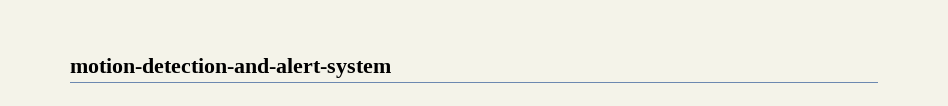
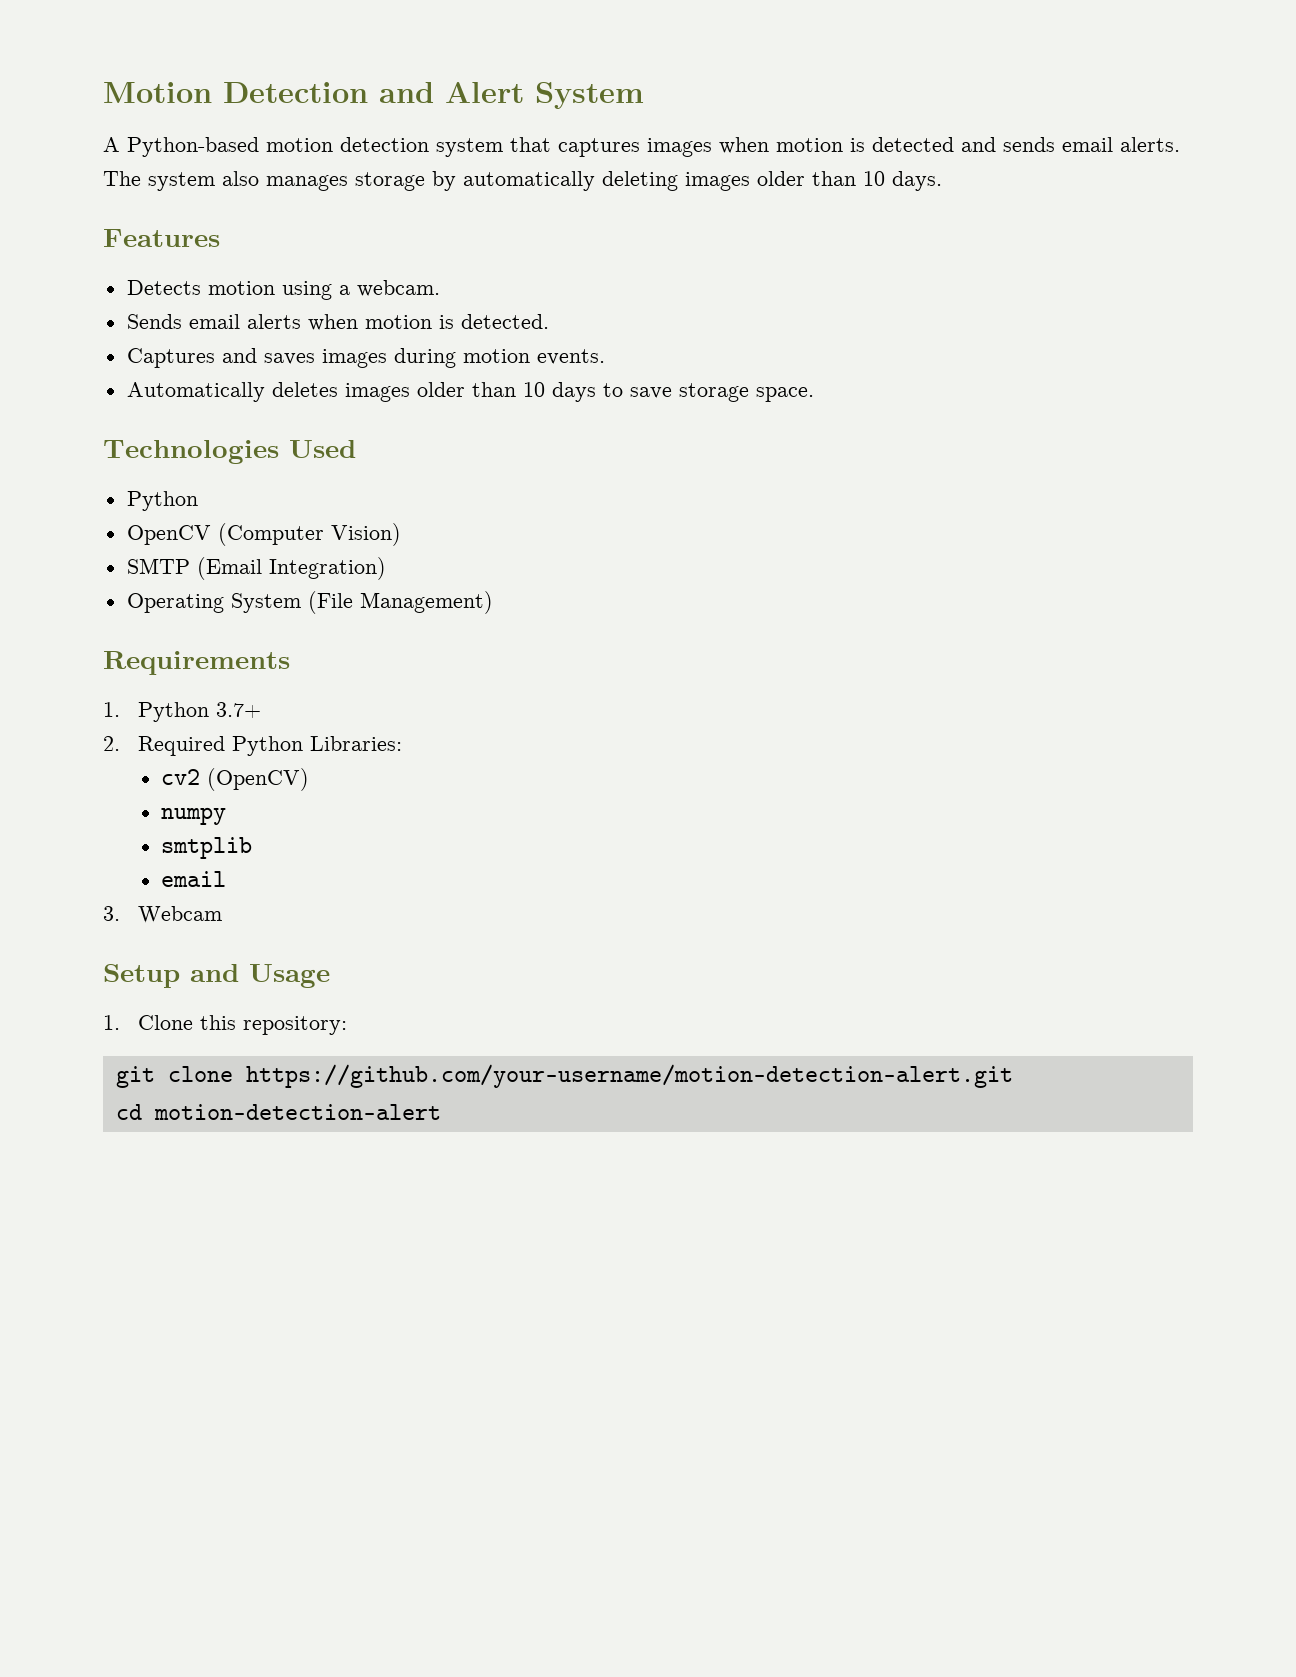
- motion-detection-and-alert-system
+ Motion Detection and Alert System
+ A Python-based motion detection system that captures images when motion is detected and sends email alerts. The system also manages storage by automatically deleting images older than 10 days.
+ Features
+ Detects motion using a webcam.
+ Sends email alerts when motion is detected.
+ Captures and saves images during motion events.
+ Automatically deletes images older than 10 days to save storage space.
+ Technologies Used
+ Python
+ OpenCV (Computer Vision)
+ SMTP (Email Integration)
+ Operating System (File Management)
+ Requirements
+ 1. Python 3.7+
+ 2. Required Python Libraries:
+ cv2 (OpenCV)
+ numpy
+ smtplib
+ email
+ 3. Webcam
+ Setup and Usage
+ 1. Clone this repository:
+ git clone https://github.com/your-username/motion-detection-alert.git
+ cd motion-detection-alert

